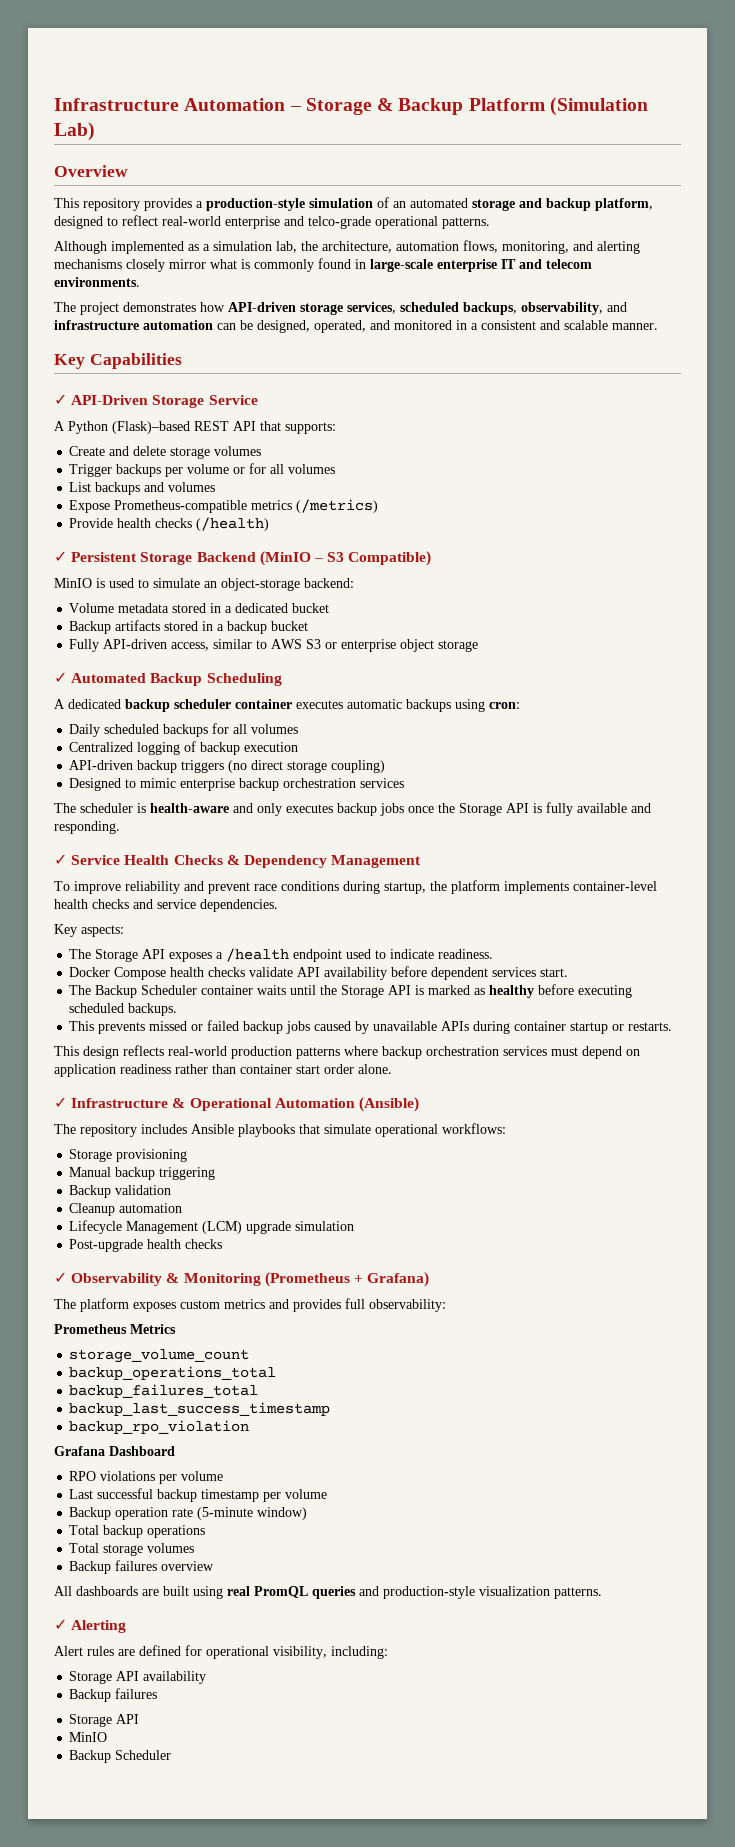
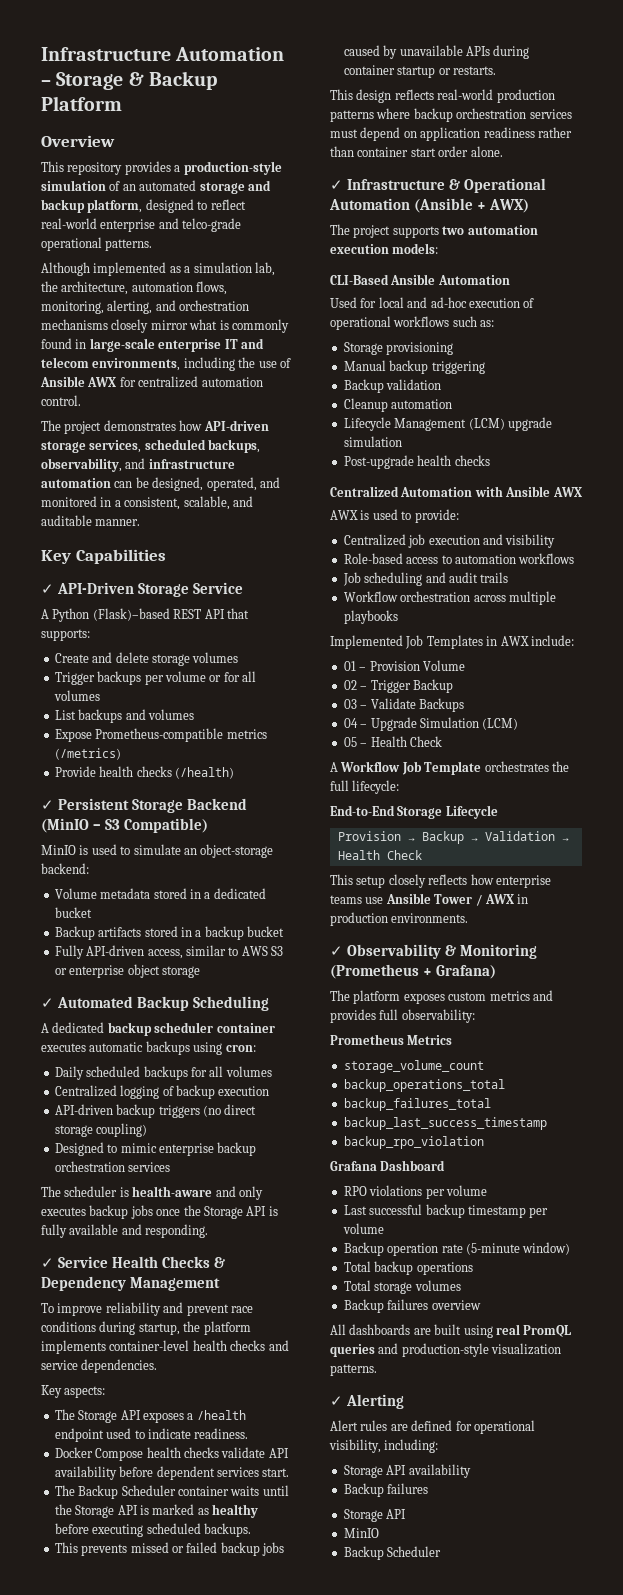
- Infrastructure Automation – Storage & Backup Platform (Simulation Lab)
+ Infrastructure Automation – Storage & Backup Platform
- Although implemented as a simulation lab, the architecture, automation flows, monitoring, and alerting mechanisms closely mirror what is commonly found in large-scale enterprise IT and telecom environments.
+ Although implemented as a simulation lab, the architecture, automation flows, monitoring, alerting, and orchestration mechanisms closely mirror what is commonly found in large-scale enterprise IT and telecom environments, including the use of Ansible AWX for centralized automation control.
- The project demonstrates how API-driven storage services, scheduled backups, observability, and infrastructure automation can be designed, operated, and monitored in a consistent and scalable manner.
+ The project demonstrates how API-driven storage services, scheduled backups, observability, and infrastructure automation can be designed, operated, and monitored in a consistent, scalable, and auditable manner.
- ✓ Infrastructure & Operational Automation (Ansible)
- The repository includes Ansible playbooks that simulate operational workflows:
+ ✓ Infrastructure & Operational Automation (Ansible + AWX)
+ The project supports two automation execution models:
+ CLI-Based Ansible Automation
+ Used for local and ad-hoc execution of operational workflows such as:
+ Centralized Automation with Ansible AWX
+ AWX is used to provide:
+ Centralized job execution and visibility
+ Role-based access to automation workflows
+ Job scheduling and audit trails
+ Workflow orchestration across multiple playbooks
+ Implemented Job Templates in AWX include:
+ 01 – Provision Volume
+ 02 – Trigger Backup
+ 03 – Validate Backups
+ 04 – Upgrade Simulation (LCM)
+ 05 – Health Check
+ A Workflow Job Template orchestrates the full lifecycle:
+ End-to-End Storage Lifecycle
+ Provision → Backup → Validation → Health Check
+ This setup closely reflects how enterprise teams use Ansible Tower / AWX in production environments.

